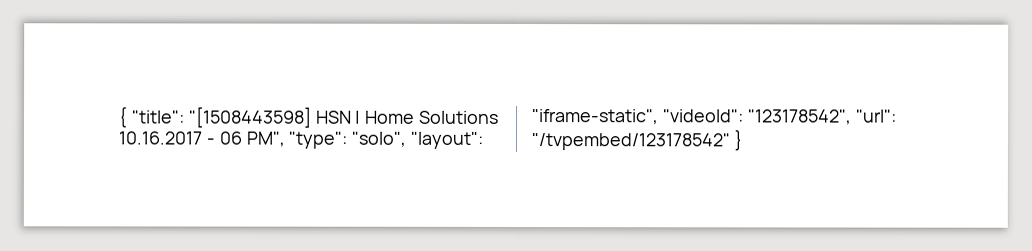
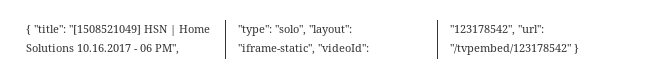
- { "title": "[1508443598] HSN | Home Solutions 10.16.2017 - 06 PM", "type": "solo", "layout": "iframe-static", "videoId": "123178542", "url": "/tvpembed/123178542" }
+ { "title": "[1508521049] HSN | Home Solutions 10.16.2017 - 06 PM", "type": "solo", "layout": "iframe-static", "videoId": "123178542", "url": "/tvpembed/123178542" }

